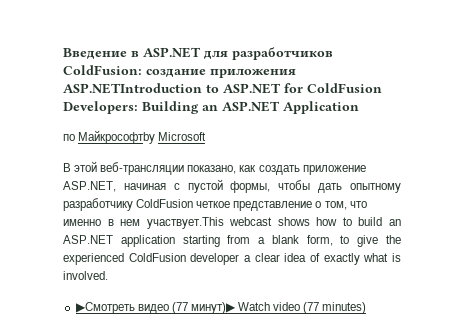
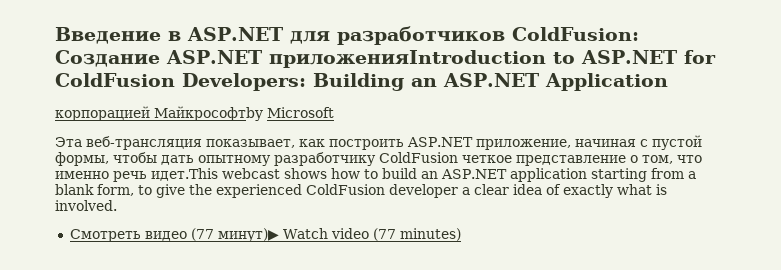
- Введение в ASP.NET для разработчиков ColdFusion: создание приложения ASP.NETIntroduction to ASP.NET for ColdFusion Developers: Building an ASP.NET Application
+ Введение в ASP.NET для разработчиков ColdFusion: Создание ASP.NET приложенияIntroduction to ASP.NET for ColdFusion Developers: Building an ASP.NET Application
- по Майкрософтby Microsoft
+ корпорацией Майкрософтby Microsoft
- В этой веб-трансляции показано, как создать приложение ASP.NET, начиная с пустой формы, чтобы дать опытному разработчику ColdFusion четкое представление о том, что именно в нем участвует.This webcast shows how to build an ASP.NET application starting from a blank form, to give the experienced ColdFusion developer a clear idea of exactly what is involved.
+ Эта веб-трансляция показывает, как построить ASP.NET приложение, начиная с пустой формы, чтобы дать опытному разработчику ColdFusion четкое представление о том, что именно речь идет.This webcast shows how to build an ASP.NET application starting from a blank form, to give the experienced ColdFusion developer a clear idea of exactly what is involved.
- ▶Смотреть видео (77 минут)▶ Watch video (77 minutes)
+ Смотреть видео (77 минут)▶ Watch video (77 minutes)

